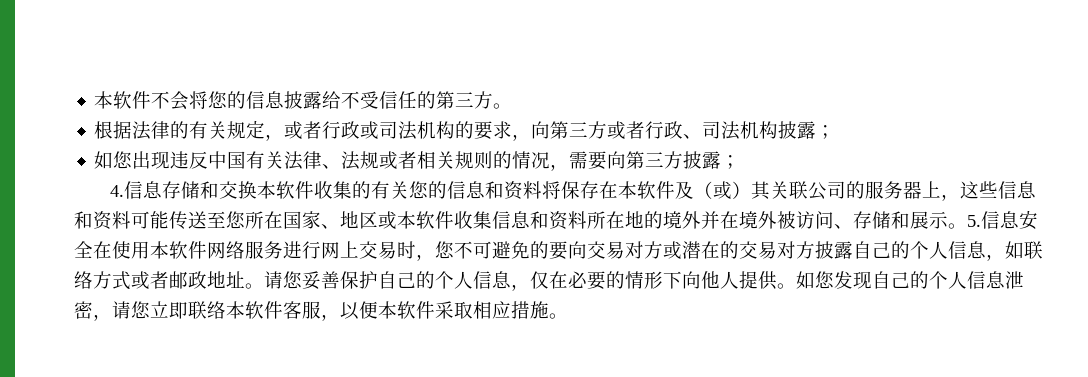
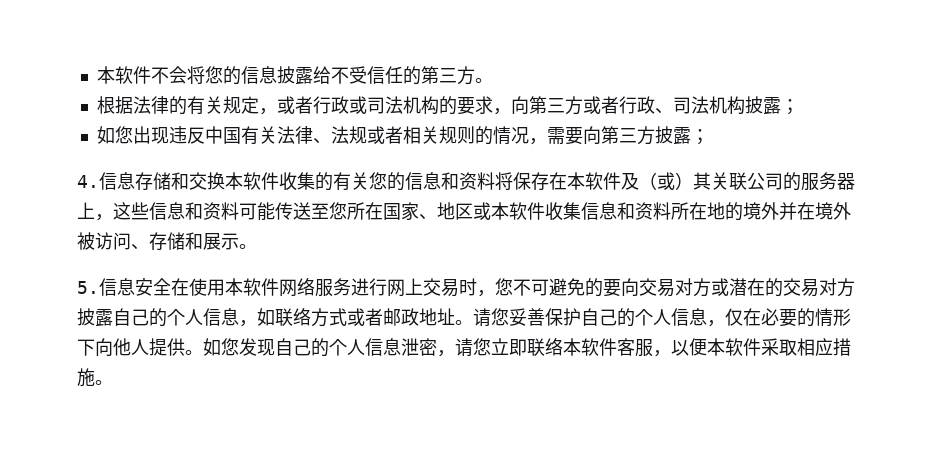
- 4.信息存储和交换本软件收集的有关您的信息和资料将保存在本软件及（或）其关联公司的服务器上，这些信息和资料可能传送至您所在国家、地区或本软件收集信息和资料所在地的境外并在境外被访问、存储和展示。5.信息安全在使用本软件网络服务进行网上交易时，您不可避免的要向交易对方或潜在的交易对方披露自己的个人信息，如联络方式或者邮政地址。
+ 4.信息存储和交换本软件收集的有关您的信息和资料将保存在本软件及（或）其关联公司的服务器上，这些信息和资料可能传送至您所在国家、地区或本软件收集信息和资料所在地的境外并在境外被访问、存储和展示。
+ 5.信息安全在使用本软件网络服务进行网上交易时，您不可避免的要向交易对方或潜在的交易对方披露自己的个人信息，如联络方式或者邮政地址。

